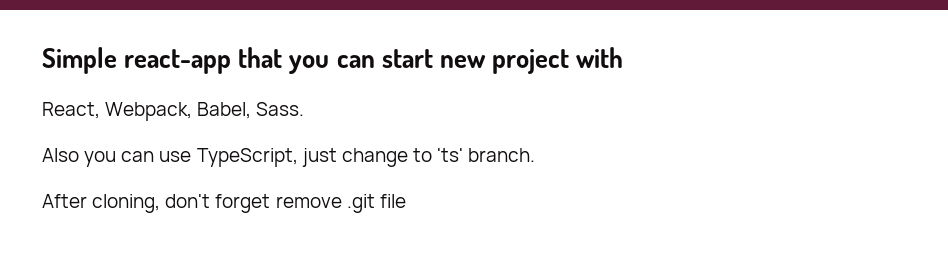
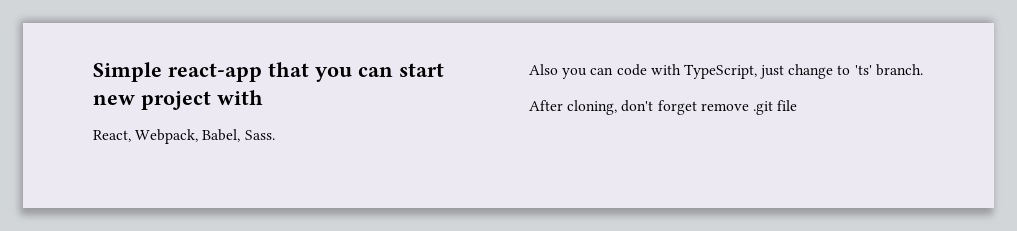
- Also you can use TypeScript, just change to 'ts' branch.
+ Also you can code with TypeScript, just change to 'ts' branch.

